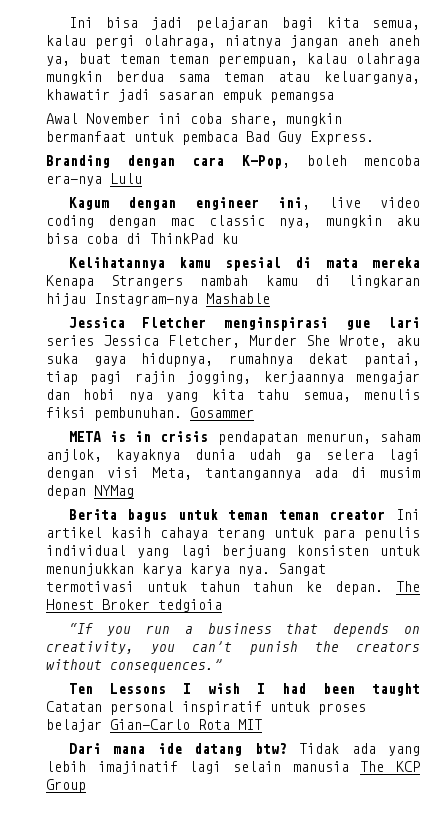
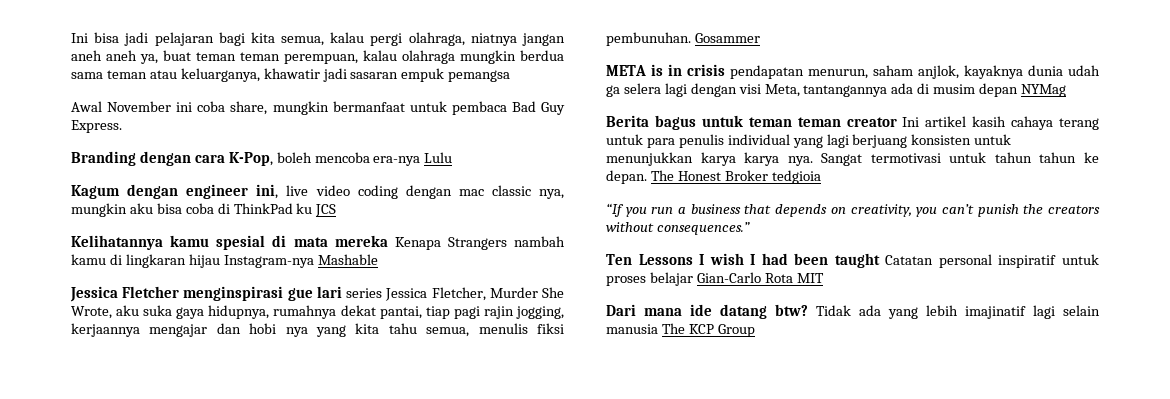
- Kagum dengan engineer ini, live video coding dengan mac classic nya, mungkin aku bisa coba di ThinkPad ku
+ Kagum dengan engineer ini, live video coding dengan mac classic nya, mungkin aku bisa coba di ThinkPad ku JCS

